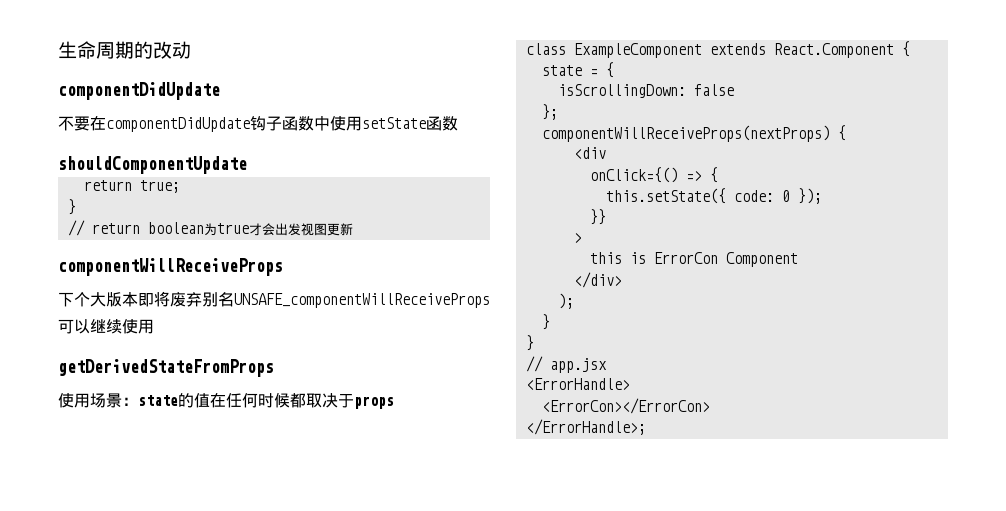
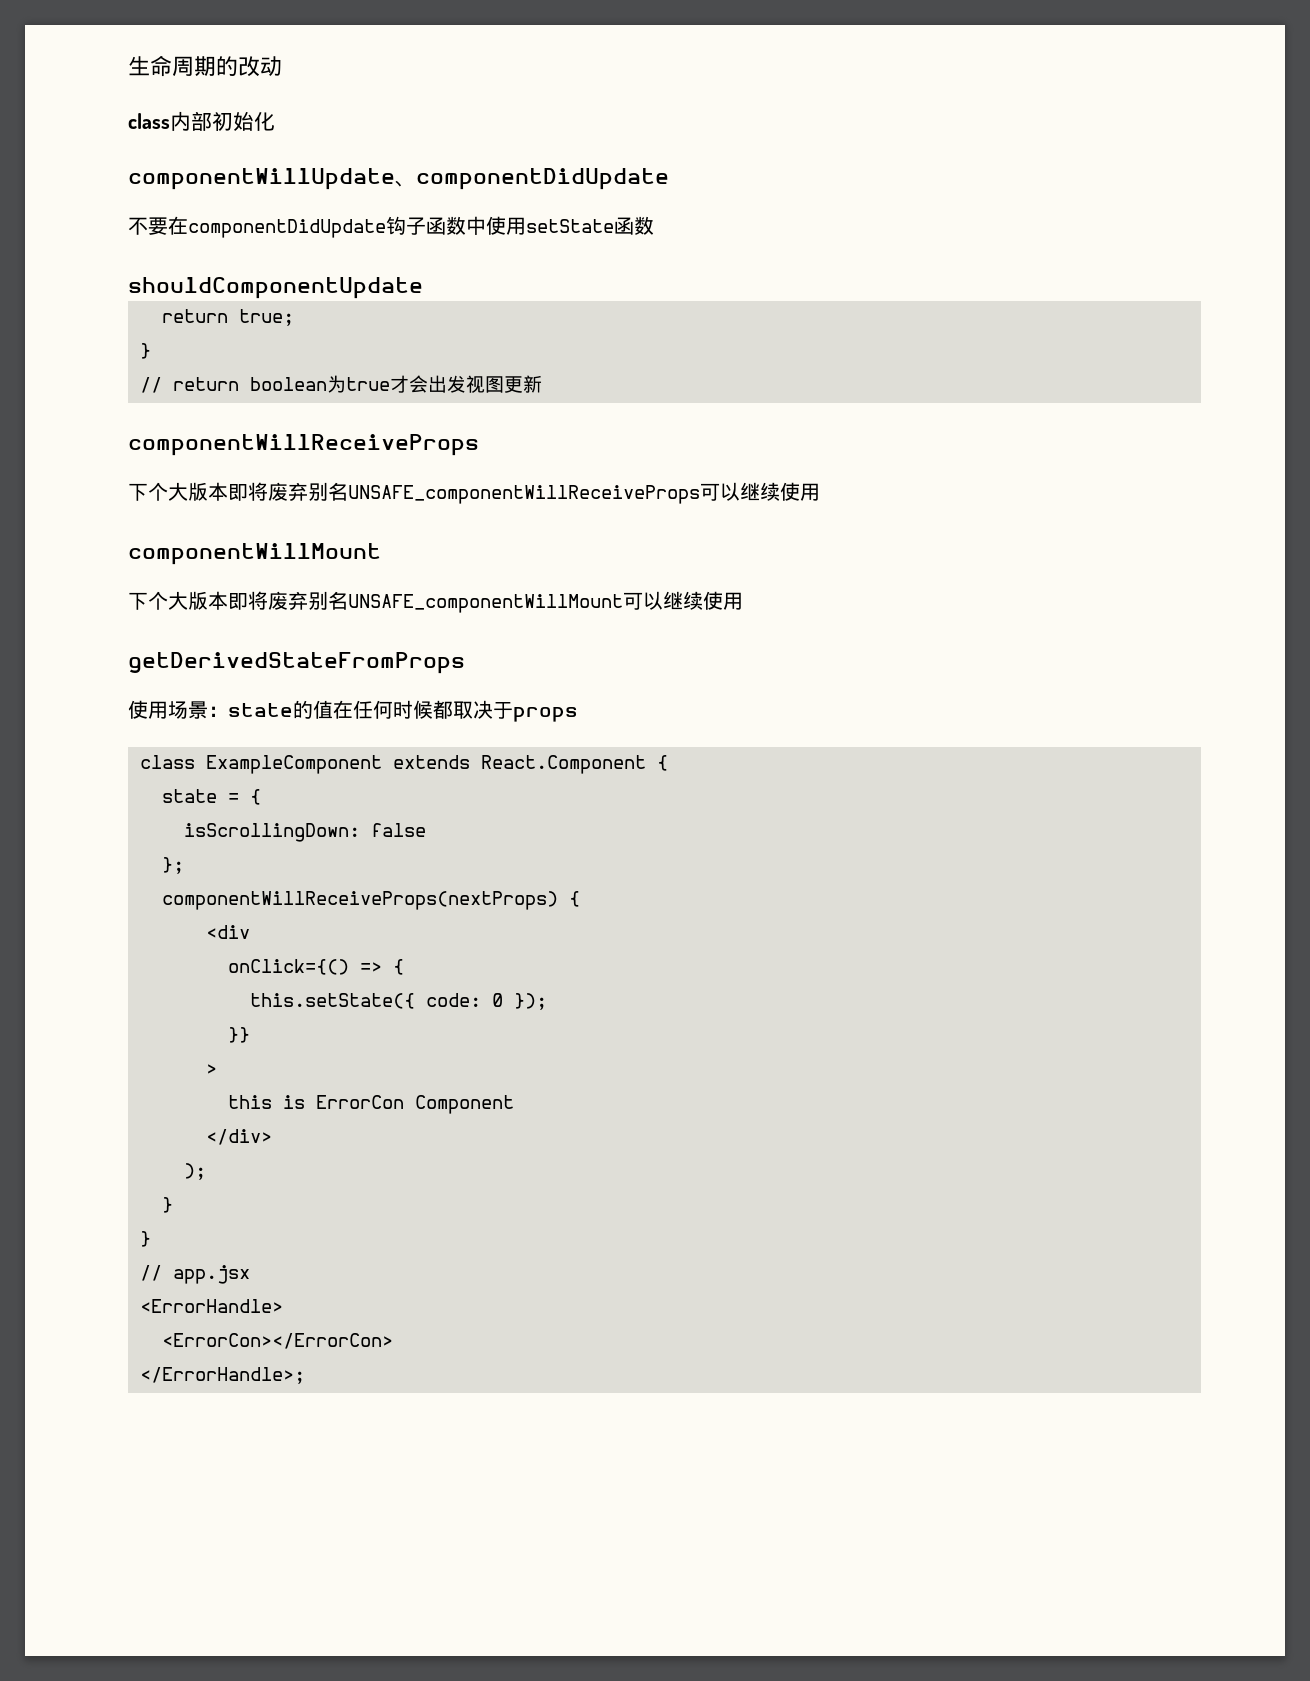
  生命周期的改动
- componentDidUpdate
+ class内部初始化
+ componentWillUpdate、componentDidUpdate
+ componentWillMount
+ 下个大版本即将废弃别名UNSAFE_componentWillMount可以继续使用

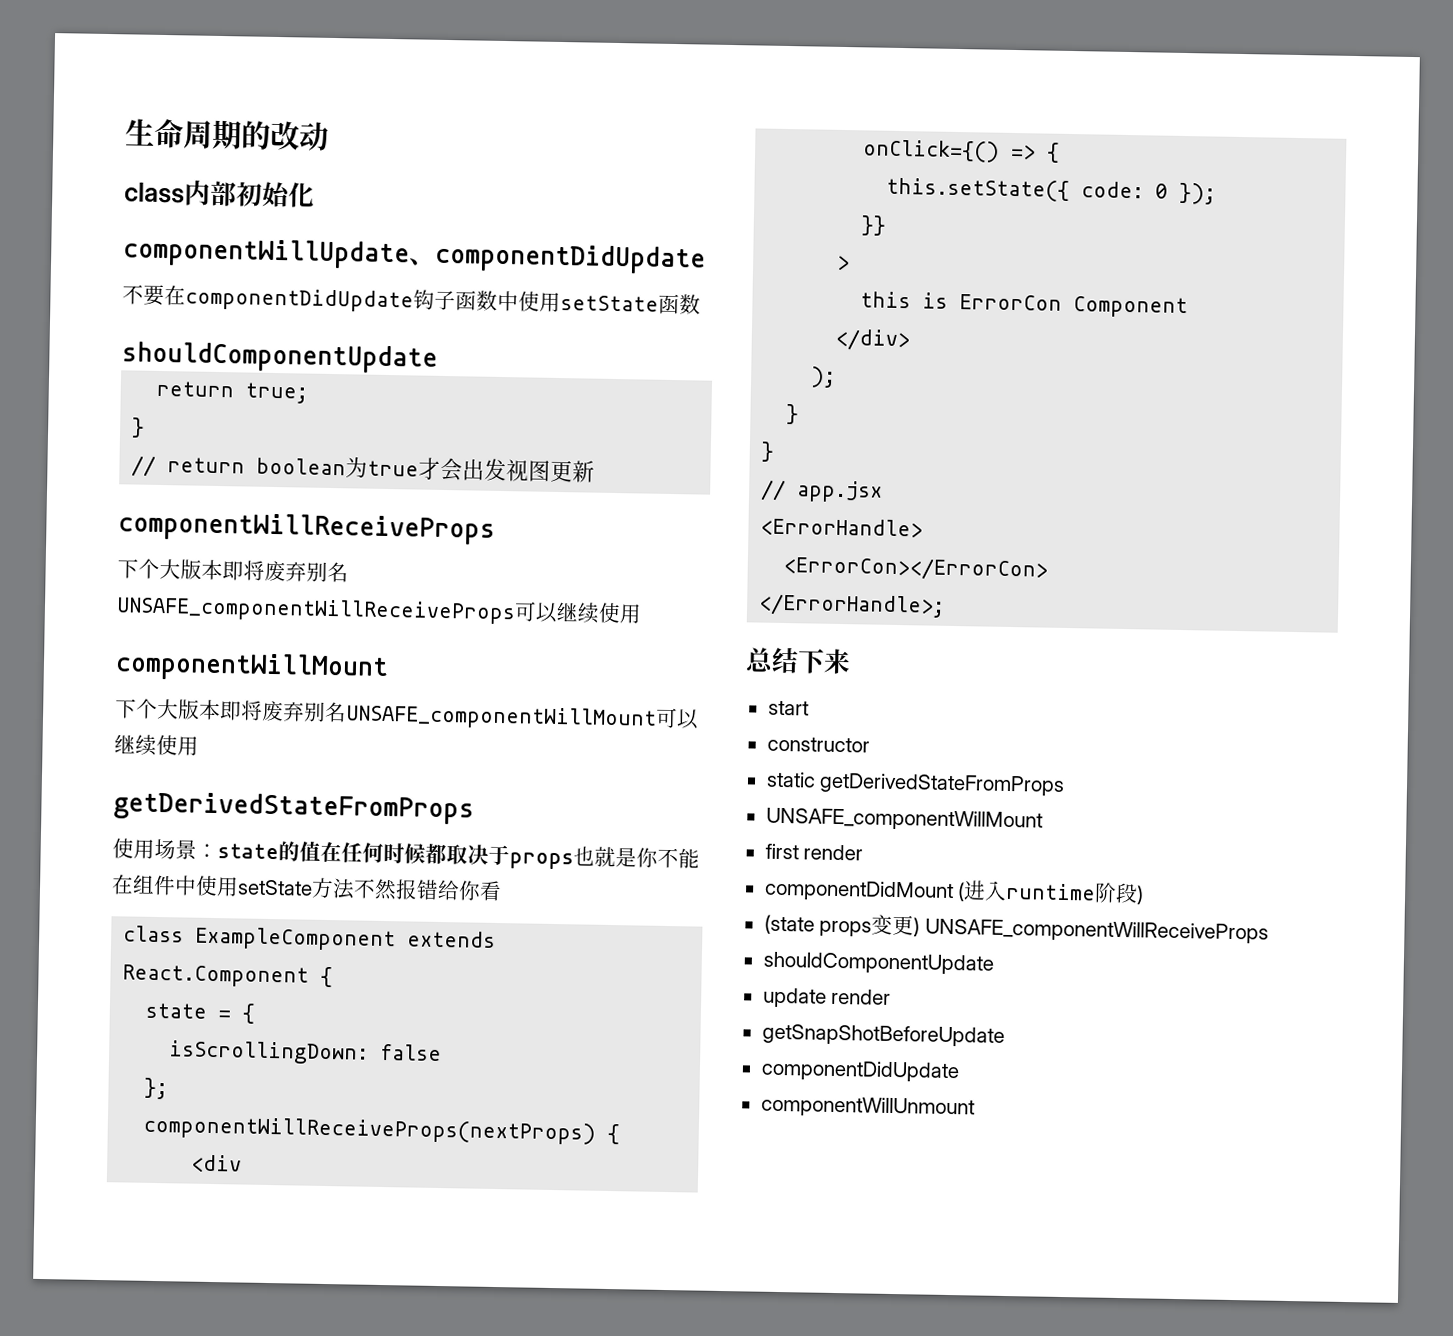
- 使用场景：state的值在任何时候都取决于props
+ 使用场景：state的值在任何时候都取决于props也就是你不能在组件中使用setState方法不然报错给你看
+ 总结下来
+ start
+ constructor
+ static getDerivedStateFromProps
+ UNSAFE_componentWillMount
+ first render
+ componentDidMount (进入runtime阶段)
+ (state props变更) UNSAFE_componentWillReceiveProps
+ shouldComponentUpdate
+ update render
+ getSnapShotBeforeUpdate
+ componentDidUpdate
+ componentWillUnmount

